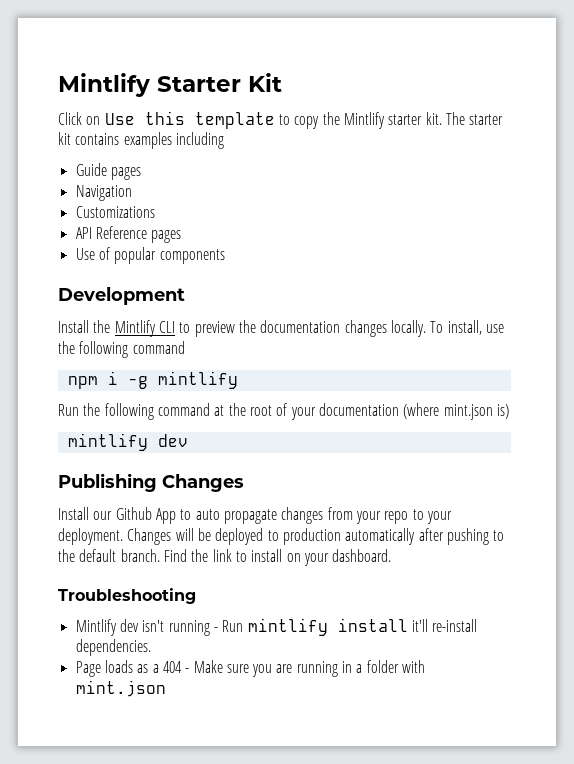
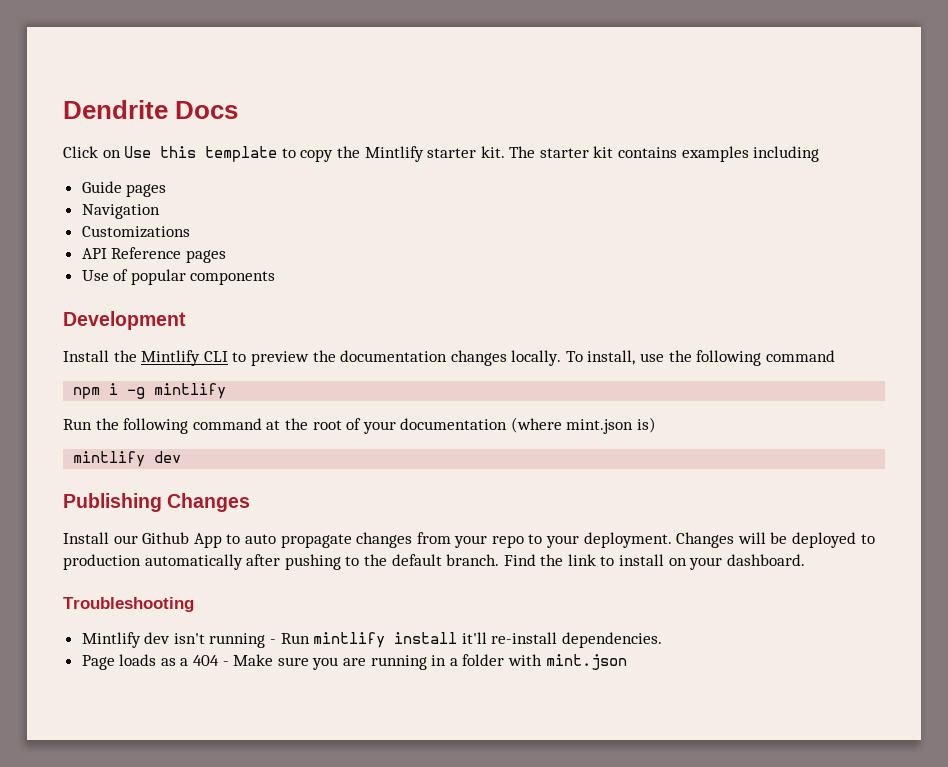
- Mintlify Starter Kit
+ Dendrite Docs

